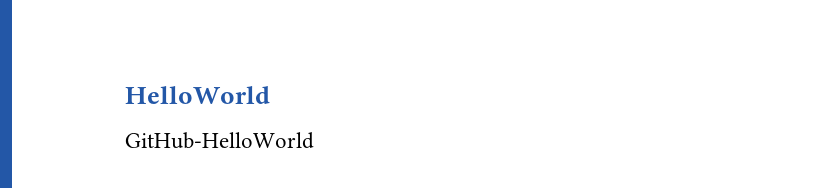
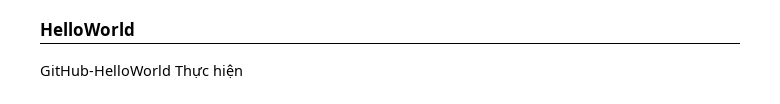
- GitHub-HelloWorld
+ GitHub-HelloWorld Thực hiện

